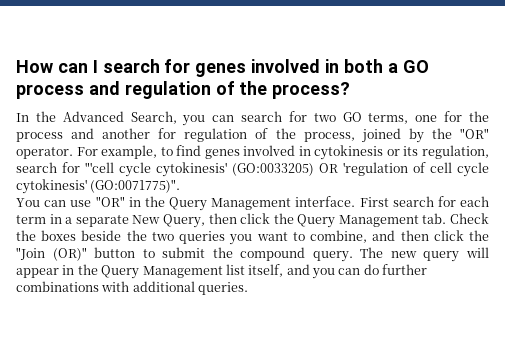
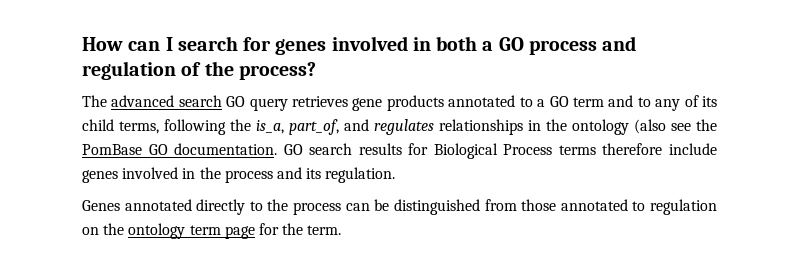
- In the Advanced Search, you can search for two GO terms, one for the process and another for regulation of the process, joined by the "OR" operator. For example, to find genes involved in cytokinesis or its regulation, search for "'cell cycle cytokinesis' (GO:0033205) OR 'regulation of cell cycle cytokinesis' (GO:0071775)".
- You can use "OR" in the Query Management interface. First search for each term in a separate New Query, then click the Query Management tab. Check the boxes beside the two queries you want to combine, and then click the "Join (OR)" button to submit the compound query. The new query will appear in the Query Management list itself, and you can do further combinations with additional queries.
+ The advanced search GO query retrieves gene products annotated to a GO term and to any of its child terms, following the is_a, part_of, and regulates relationships in the ontology (also see the PomBase GO documentation. GO search results for Biological Process terms therefore include genes involved in the process and its regulation.
+ Genes annotated directly to the process can be distinguished from those annotated to regulation on the ontology term page for the term.

